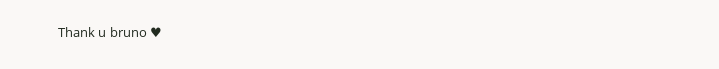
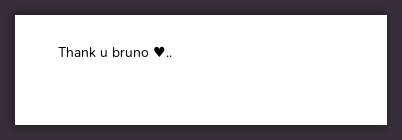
- Thank u bruno ♥
+ Thank u bruno ♥..

